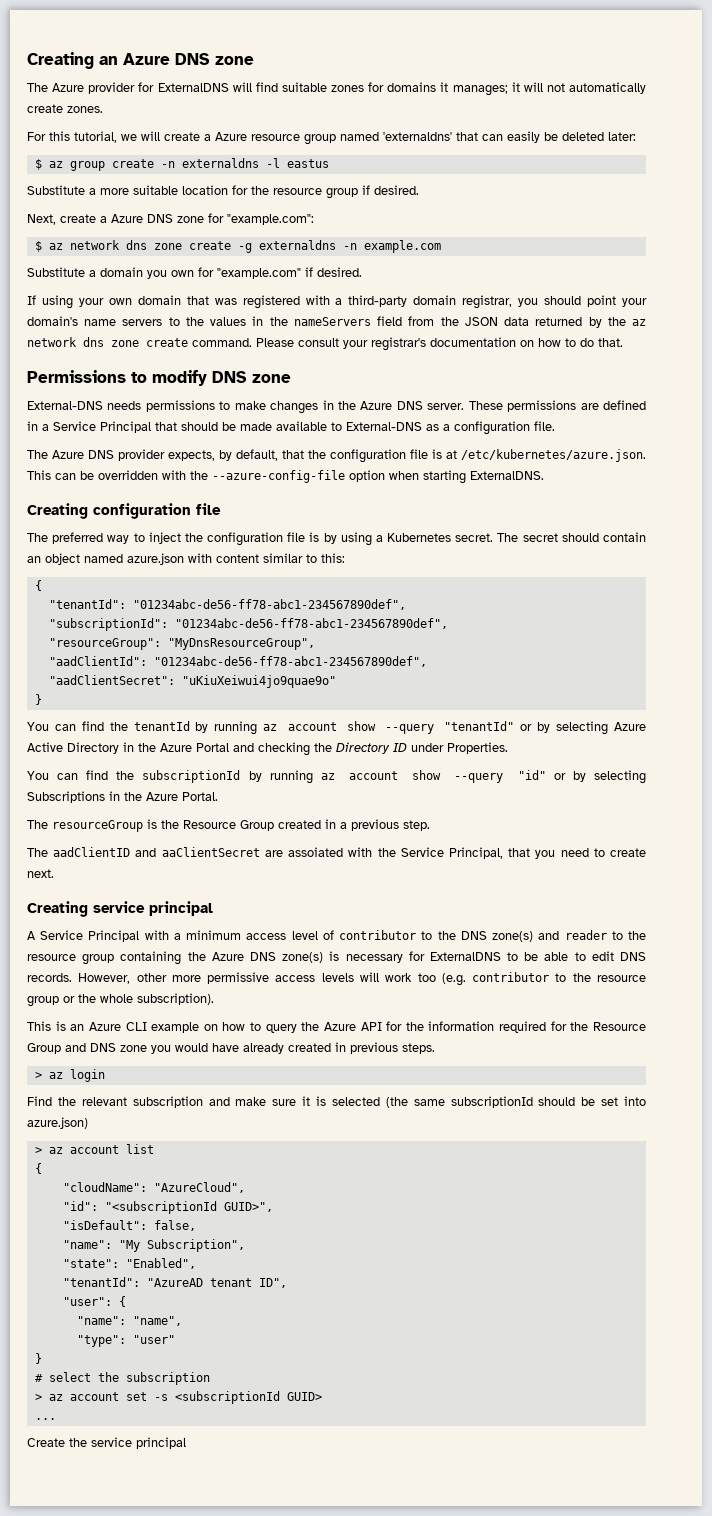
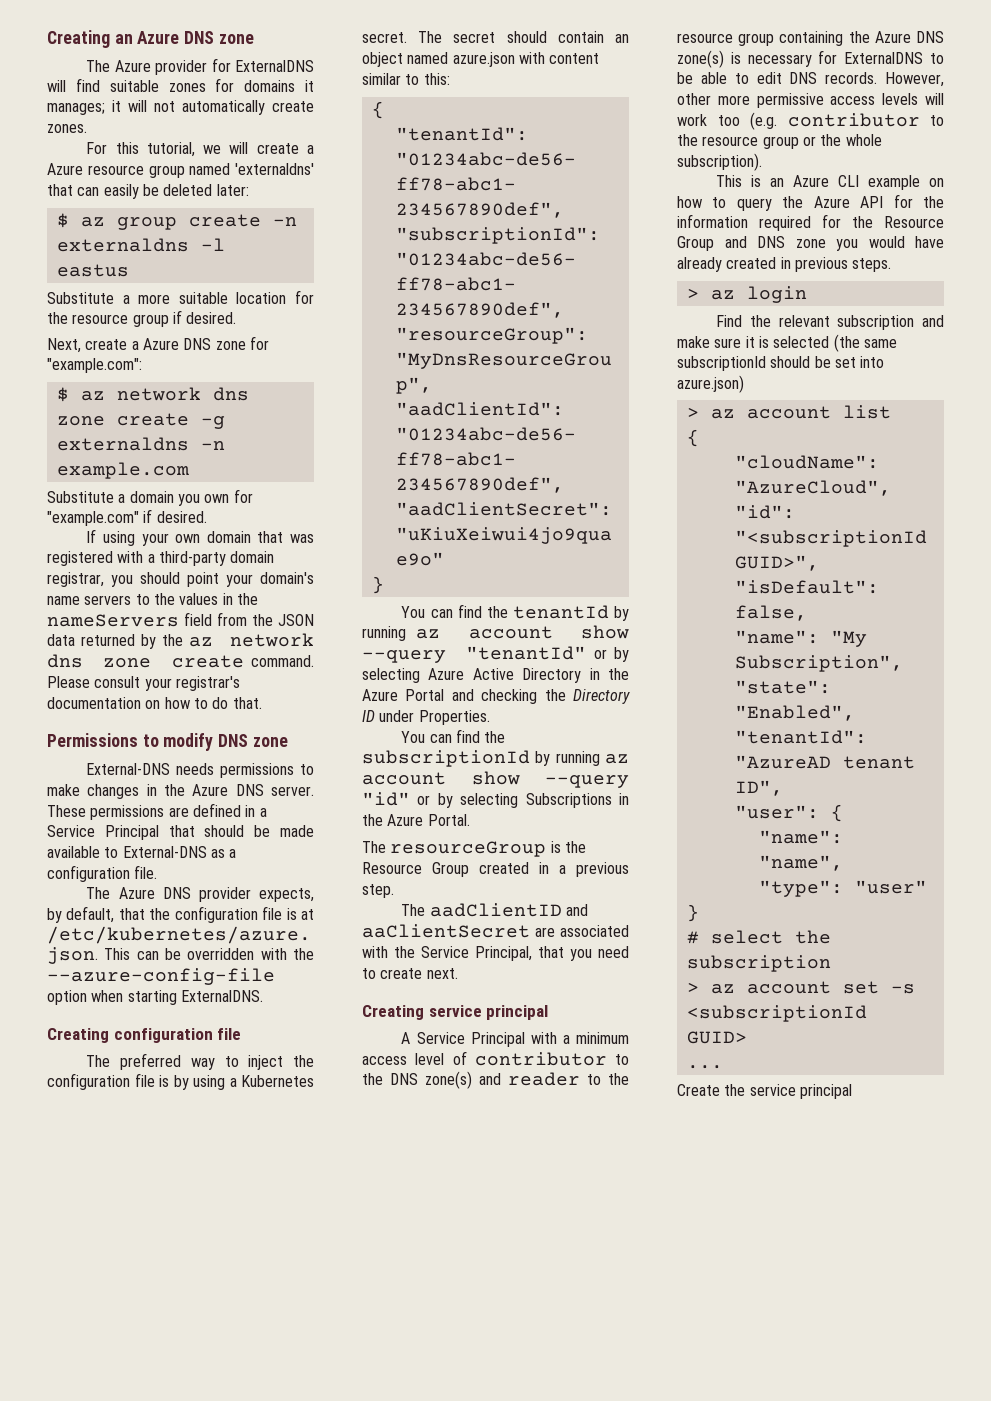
- The aadClientID and aaClientSecret are assoiated with the Service Principal, that you need to create next.
+ The aadClientID and aaClientSecret are associated with the Service Principal, that you need to create next.

